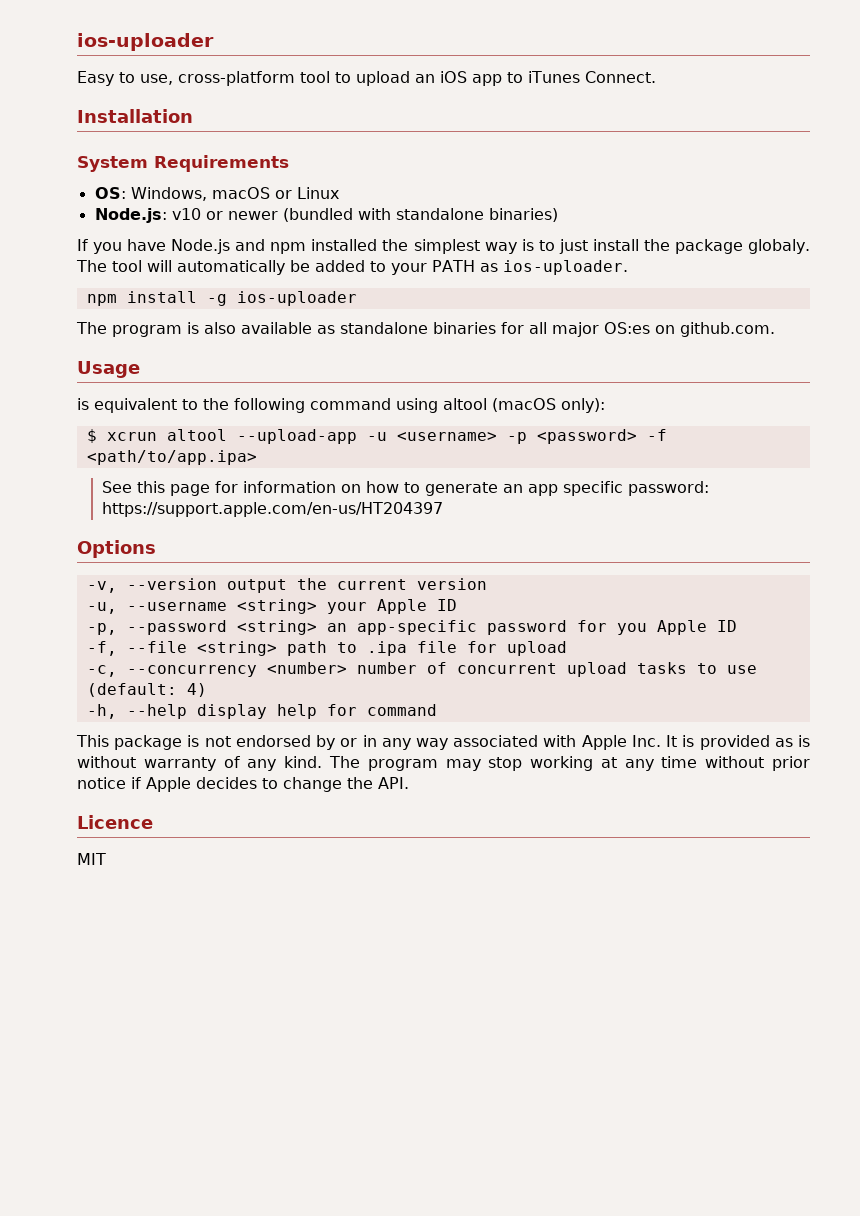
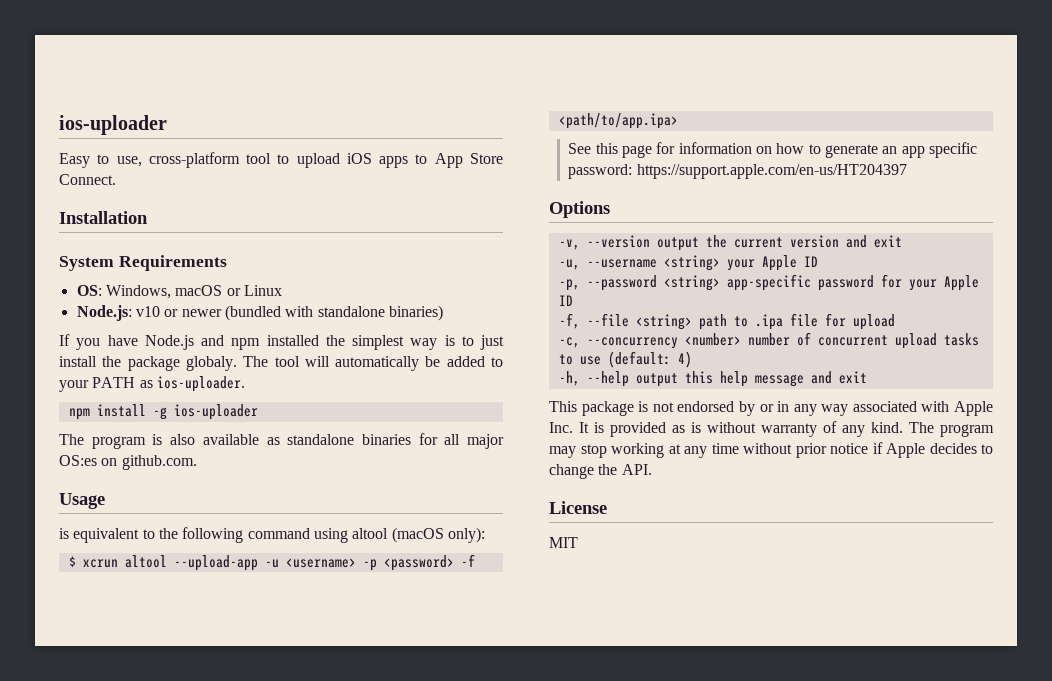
- Easy to use, cross-platform tool to upload an iOS app to iTunes Connect.
+ Easy to use, cross-platform tool to upload iOS apps to App Store Connect.
- -v, --version output the current version
+ -v, --version output the current version and exit
- -p, --password <string> an app-specific password for you Apple ID
+ -p, --password <string> app-specific password for your Apple ID
- -h, --help display help for command
+ -h, --help output this help message and exit
- Licence
+ License

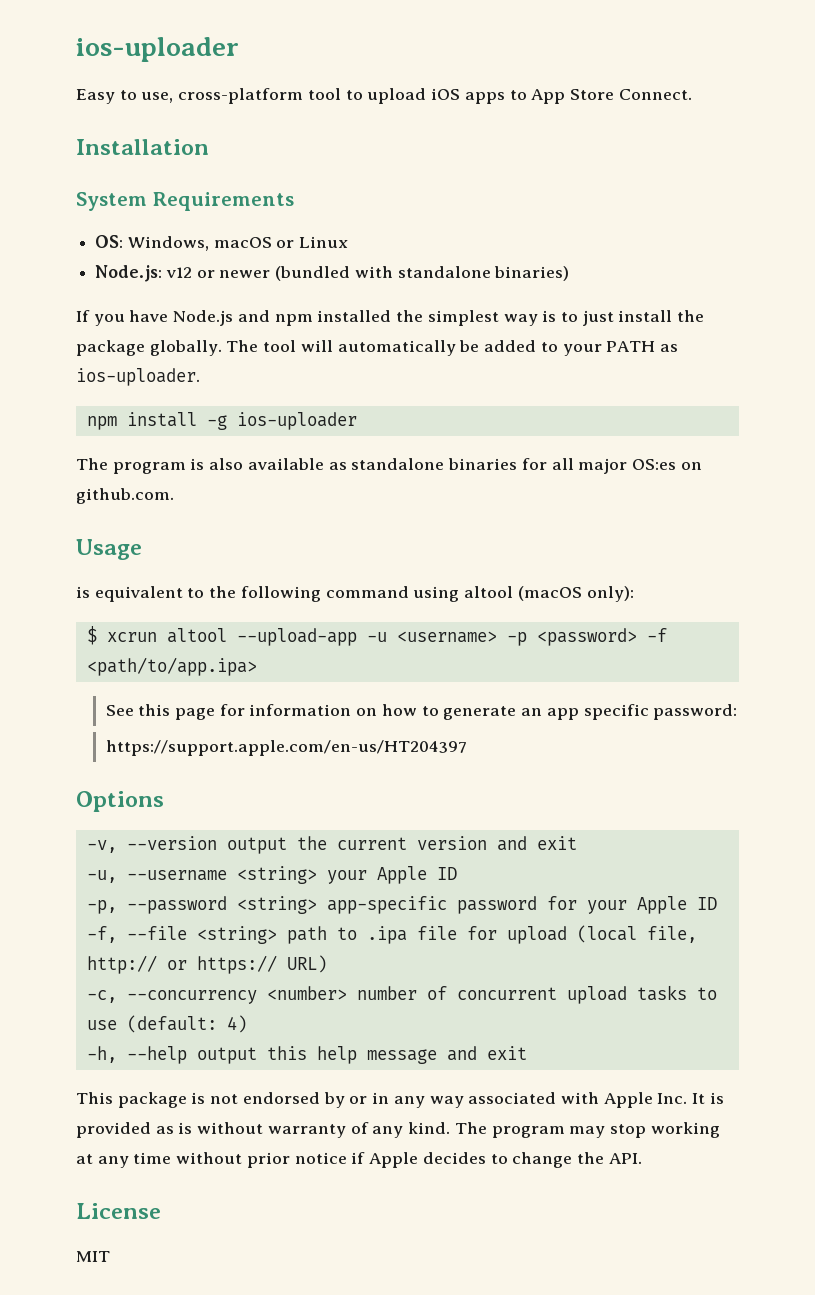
- Node.js: v10 or newer (bundled with standalone binaries)
+ Node.js: v12 or newer (bundled with standalone binaries)
- If you have Node.js and npm installed the simplest way is to just install the package globaly.
+ If you have Node.js and npm installed the simplest way is to just install the package globally.
- See this page for information on how to generate an app specific password: https://support.apple.com/en-us/HT204397
+ See this page for information on how to generate an app specific password:
+ https://support.apple.com/en-us/HT204397
- -f, --file <string> path to .ipa file for upload
+ -f, --file <string> path to .ipa file for upload (local file, http:// or https:// URL)

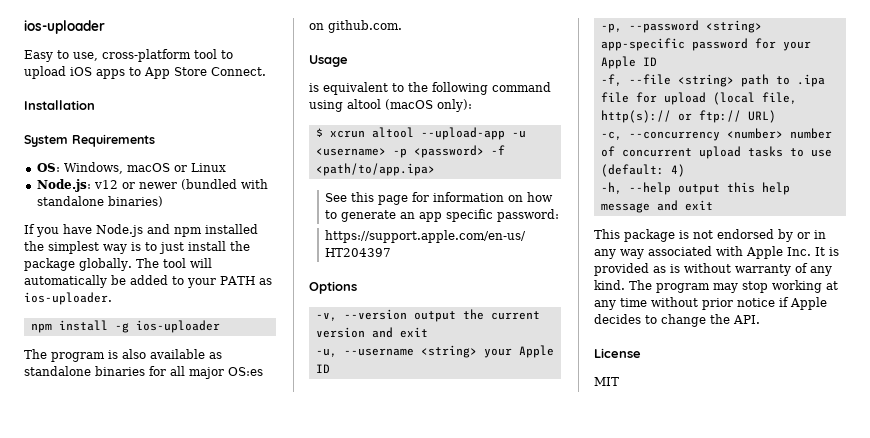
- -f, --file <string> path to .ipa file for upload (local file, http:// or https:// URL)
+ -f, --file <string> path to .ipa file for upload (local file, http(s):// or ftp:// URL)

